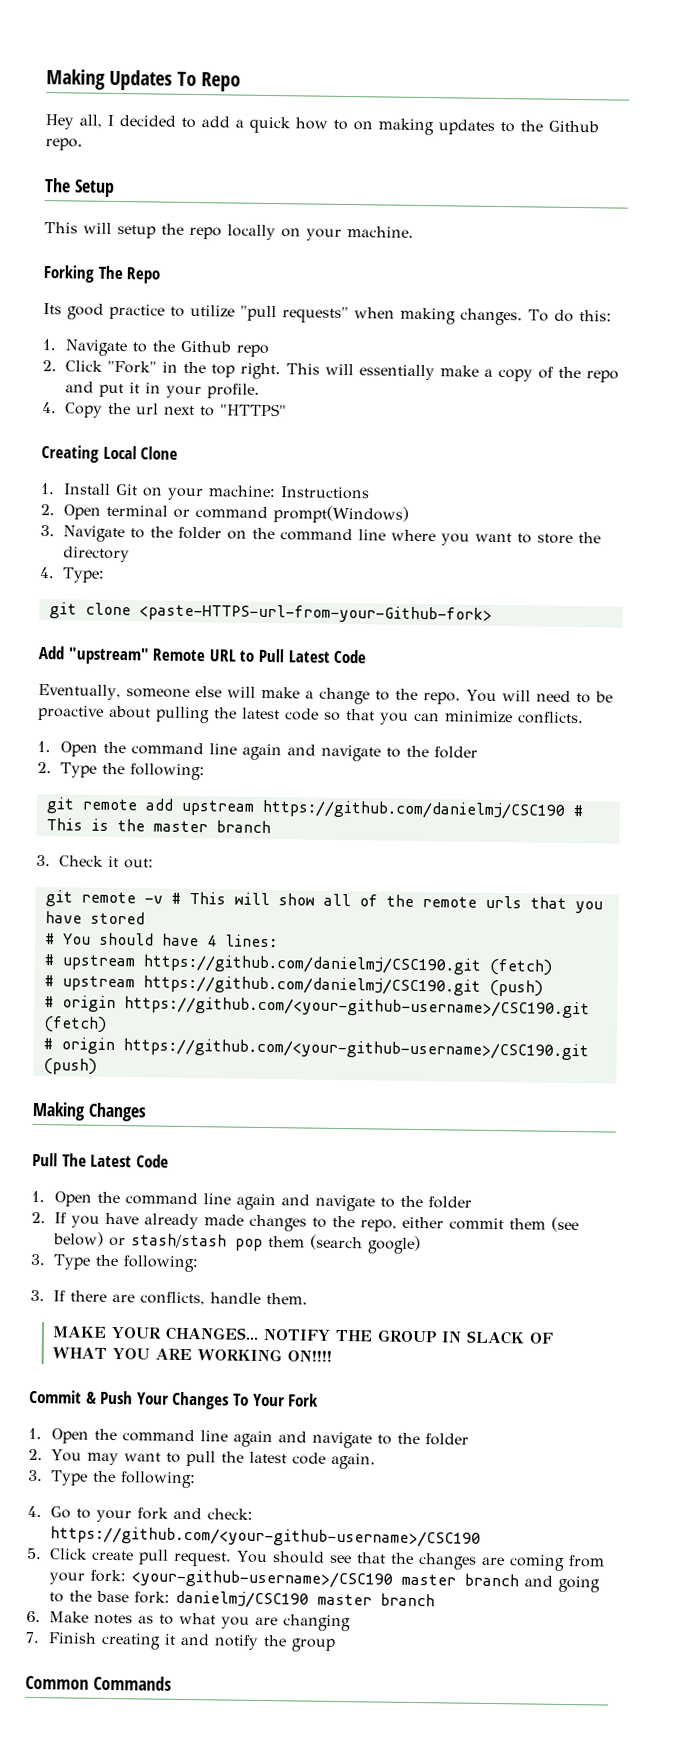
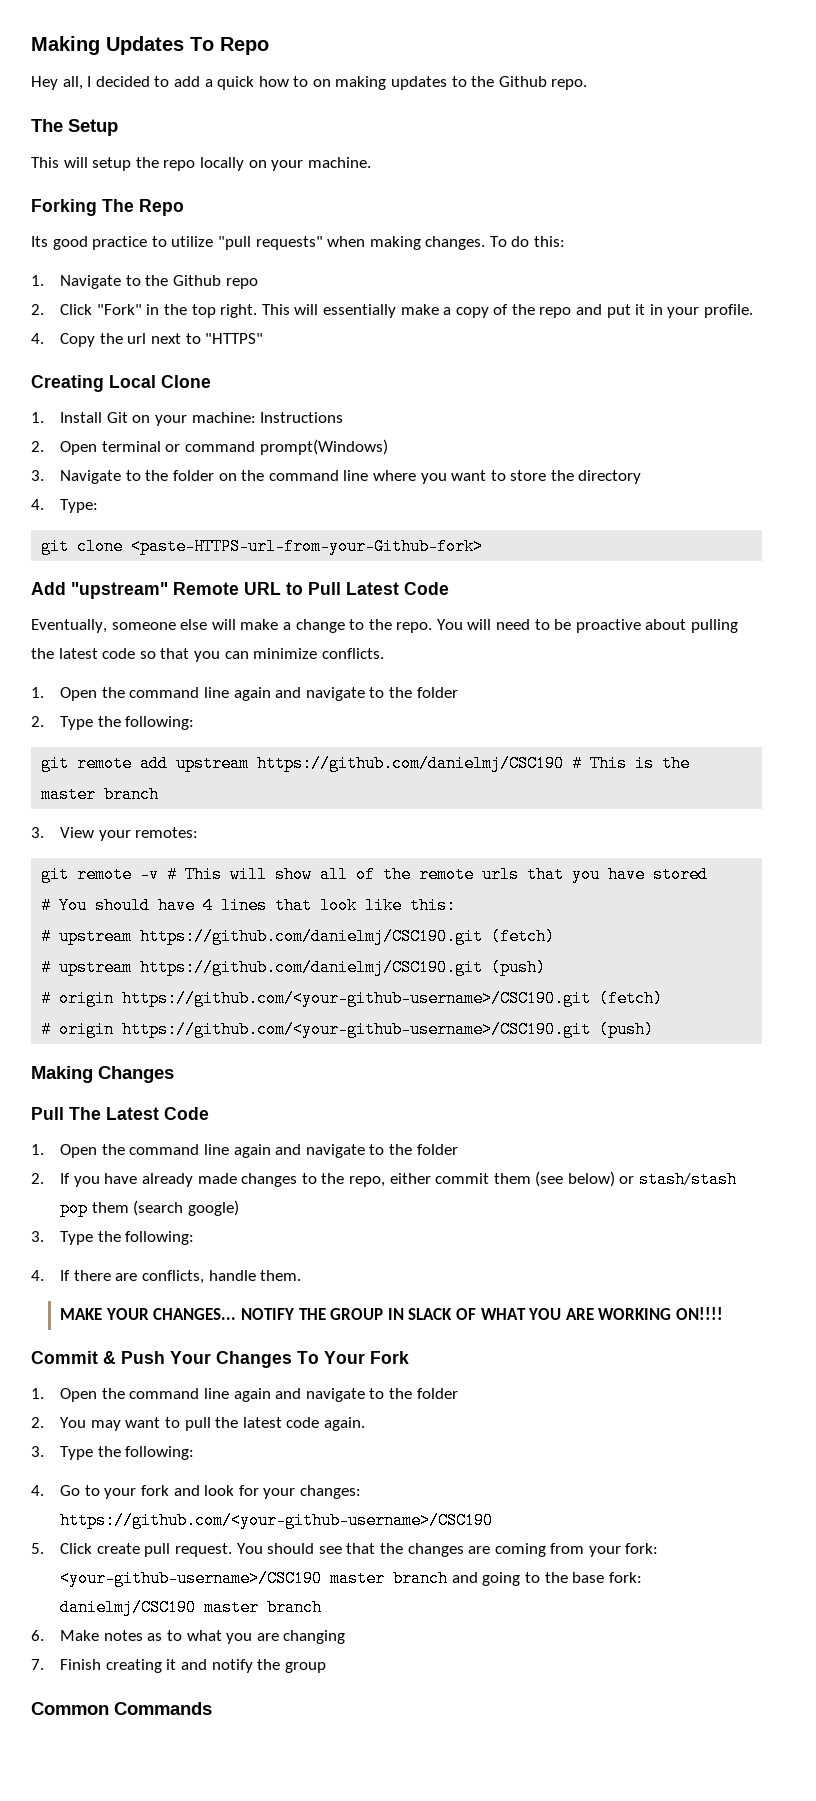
- 3. Check it out:
+ 3. View your remotes:
- # You should have 4 lines:
+ # You should have 4 lines that look like this:
- 3. If there are conflicts, handle them.
+ 4. If there are conflicts, handle them.
- 4. Go to your fork and check: https://github.com/<your-github-username>/CSC190
+ 4. Go to your fork and look for your changes: https://github.com/<your-github-username>/CSC190

